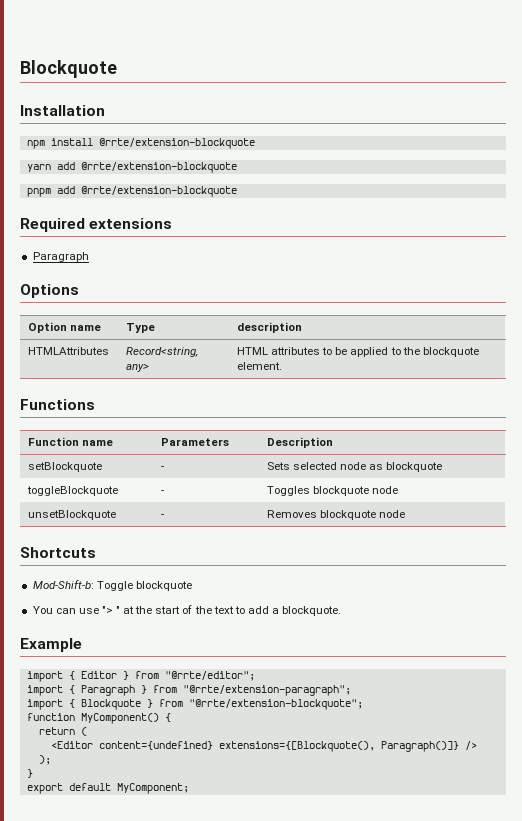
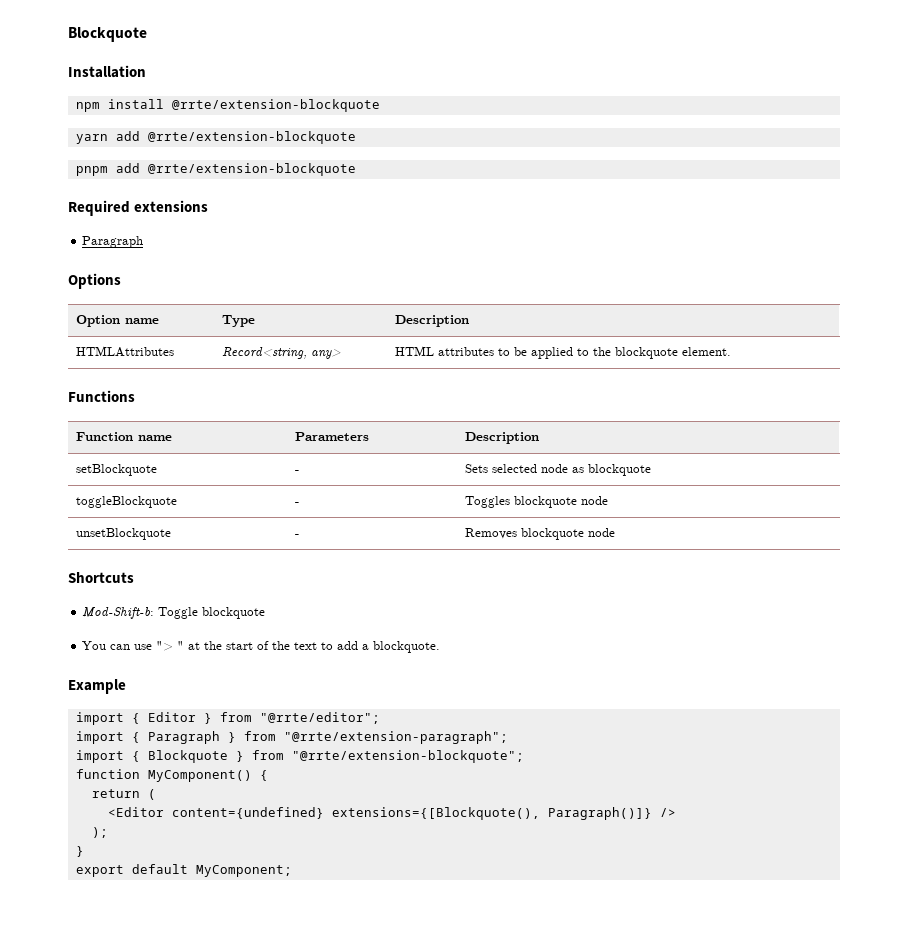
- Option name | Type | description
+ Option name | Type | Description

